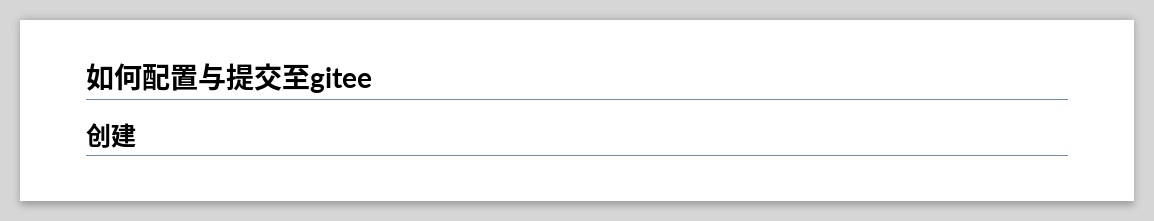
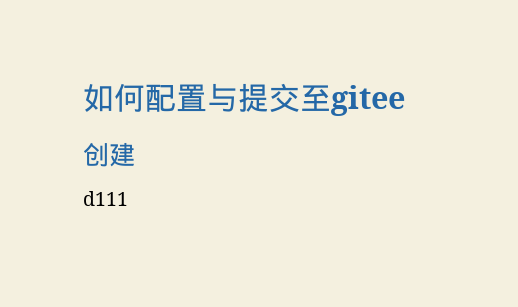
+ d111

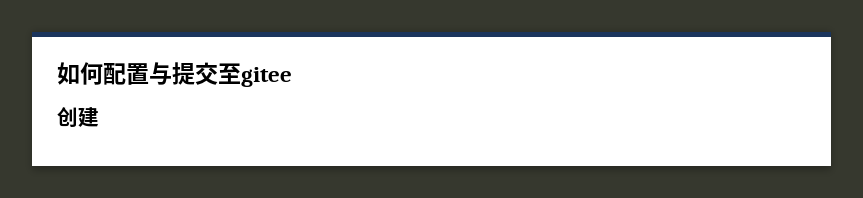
- d111

